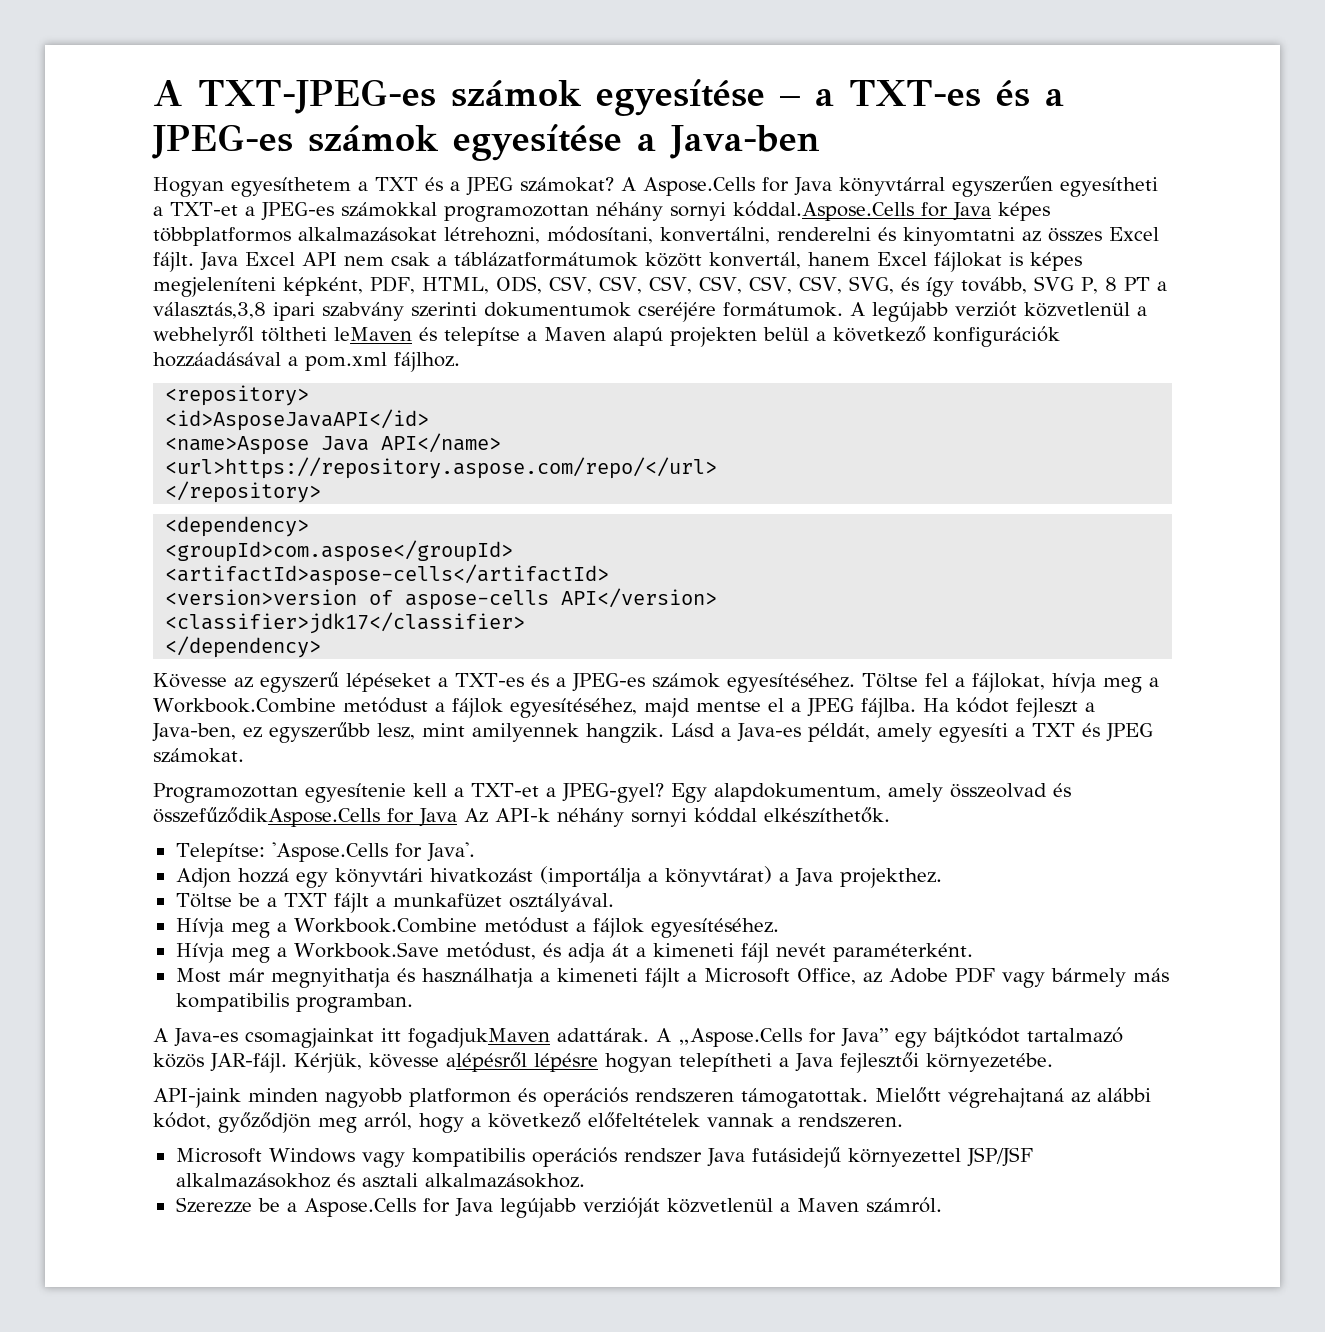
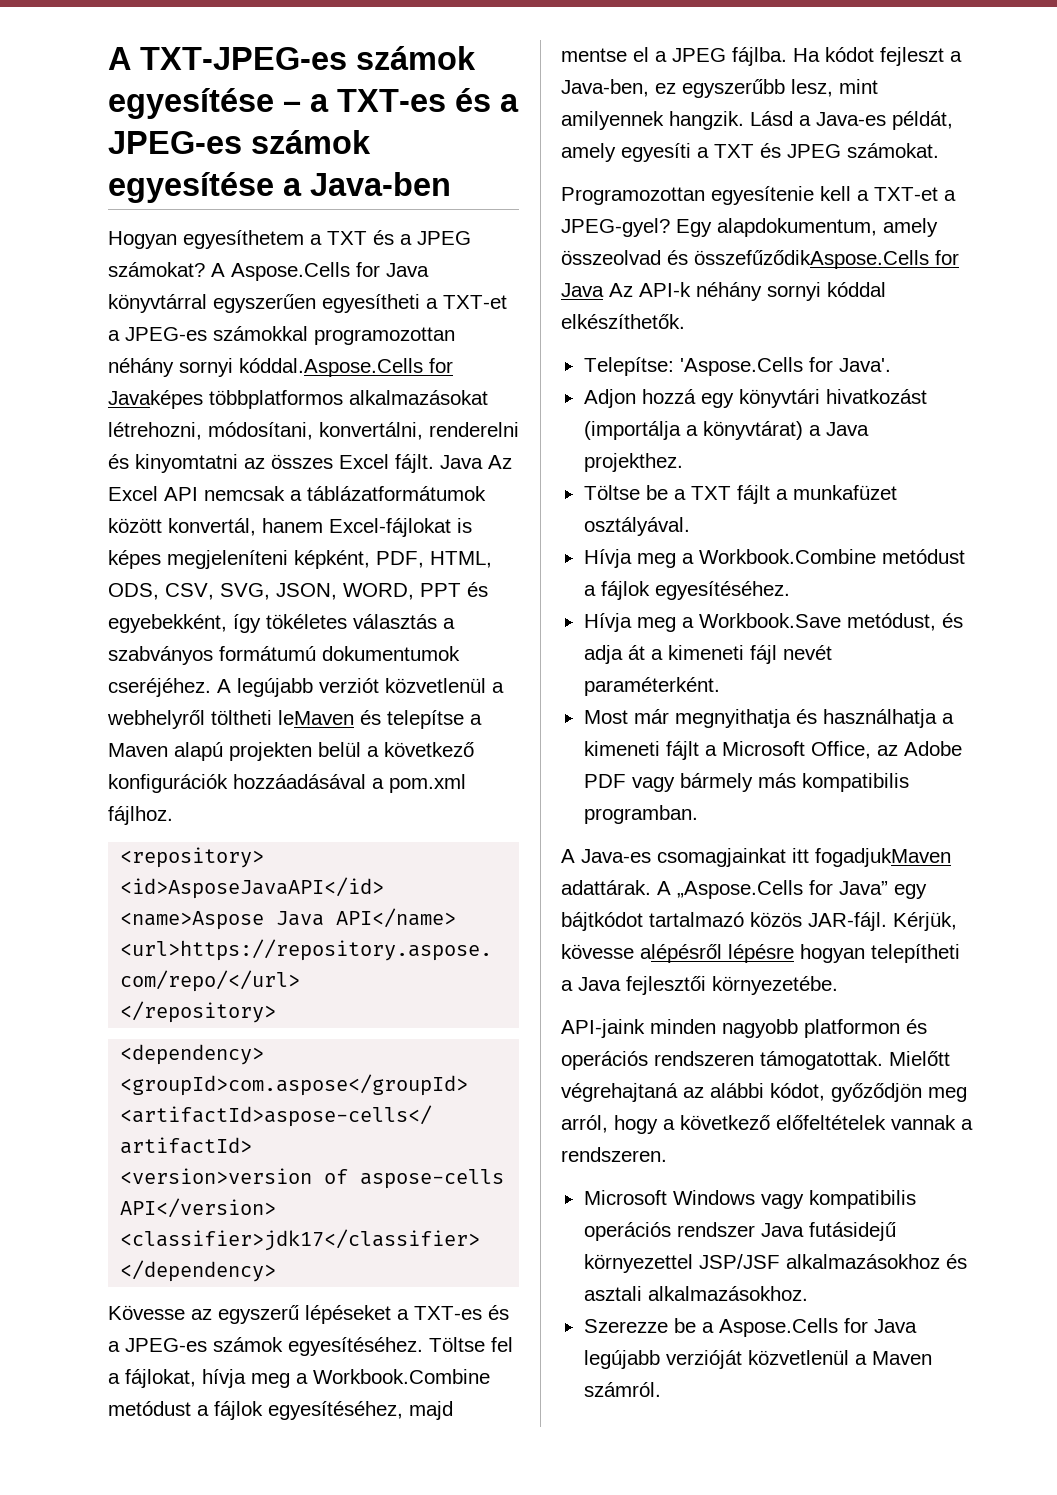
- A Aspose.Cells for Java könyvtárral egyszerűen egyesítheti a TXT-et a JPEG-es számokkal programozottan néhány sornyi kóddal.Aspose.Cells for Java képes többplatformos alkalmazásokat létrehozni, módosítani, konvertálni, renderelni és kinyomtatni az összes Excel fájlt.
+ A Aspose.Cells for Java könyvtárral egyszerűen egyesítheti a TXT-et a JPEG-es számokkal programozottan néhány sornyi kóddal.Aspose.Cells for Javaképes többplatformos alkalmazásokat létrehozni, módosítani, konvertálni, renderelni és kinyomtatni az összes Excel fájlt.
- Java Excel API nem csak a táblázatformátumok között konvertál, hanem Excel fájlokat is képes megjeleníteni képként, PDF, HTML, ODS, CSV, CSV, CSV, CSV, CSV, CSV, SVG, és így tovább, SVG P, 8 PT a választás,3,8 ipari szabvány szerinti dokumentumok cseréjére formátumok.
+ Java Az Excel API nemcsak a táblázatformátumok között konvertál, hanem Excel-fájlokat is képes megjeleníteni képként, PDF, HTML, ODS, CSV, SVG, JSON, WORD, PPT és egyebekként, így tökéletes választás a szabványos formátumú dokumentumok cseréjéhez.

